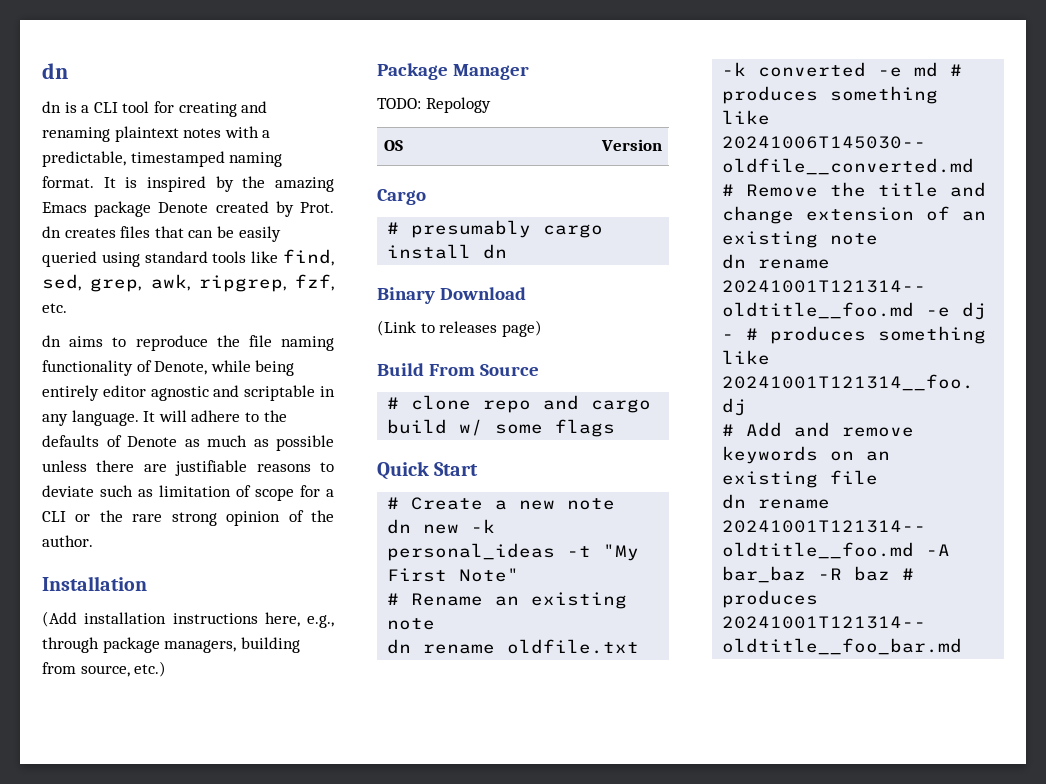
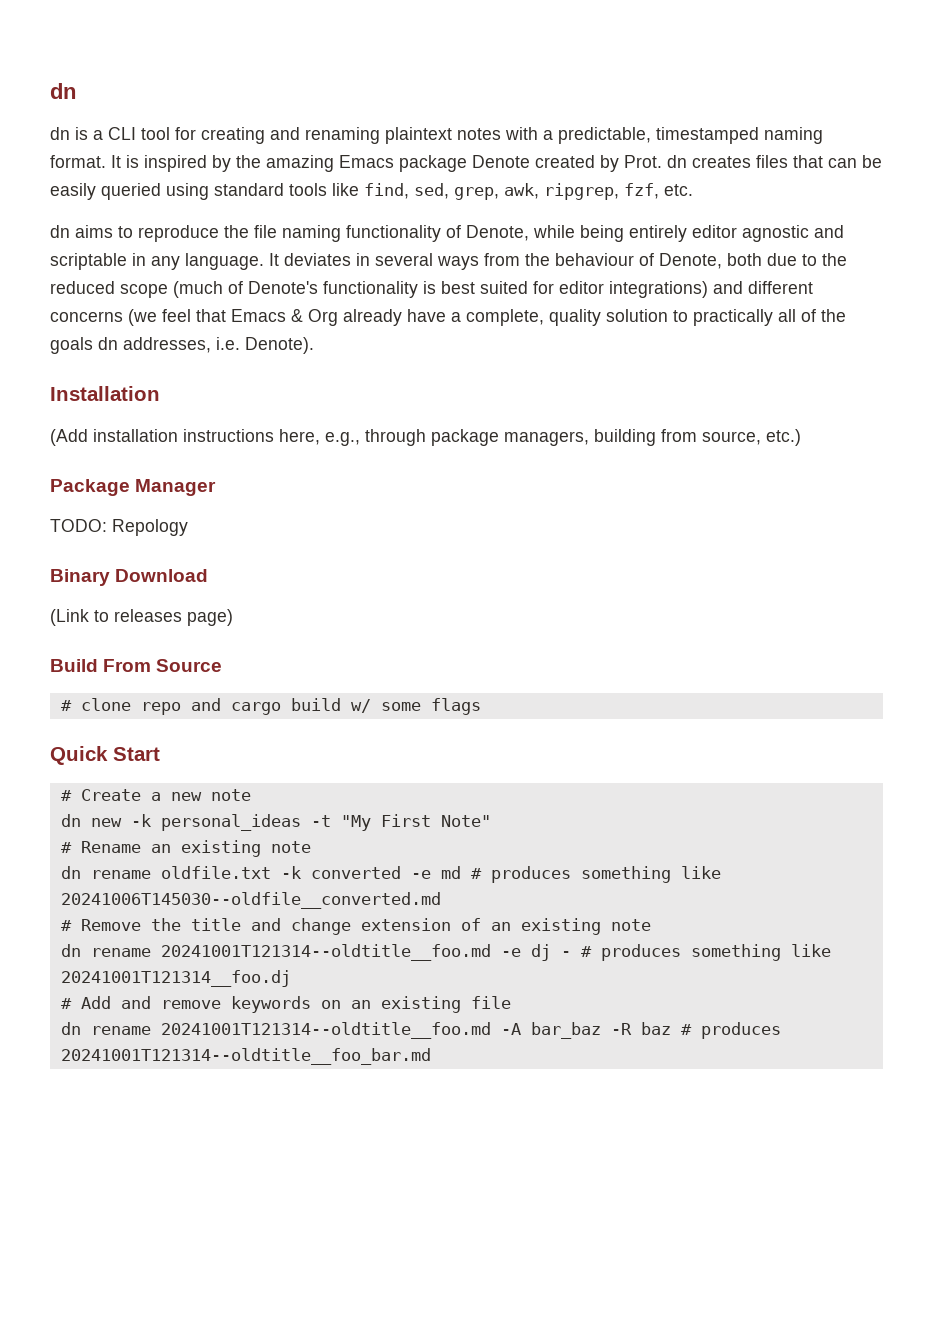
- It will adhere to the defaults of Denote as much as possible unless there are justifiable reasons to deviate such as limitation of scope for a CLI or the rare strong opinion of the author.
+ It deviates in several ways from the behaviour of Denote, both due to the reduced scope (much of Denote's functionality is best suited for editor integrations) and different concerns (we feel that Emacs & Org already have a complete, quality solution to practically all of the goals dn addresses, i.e. Denote).
- OS | Version
- Cargo
- # presumably cargo install dn

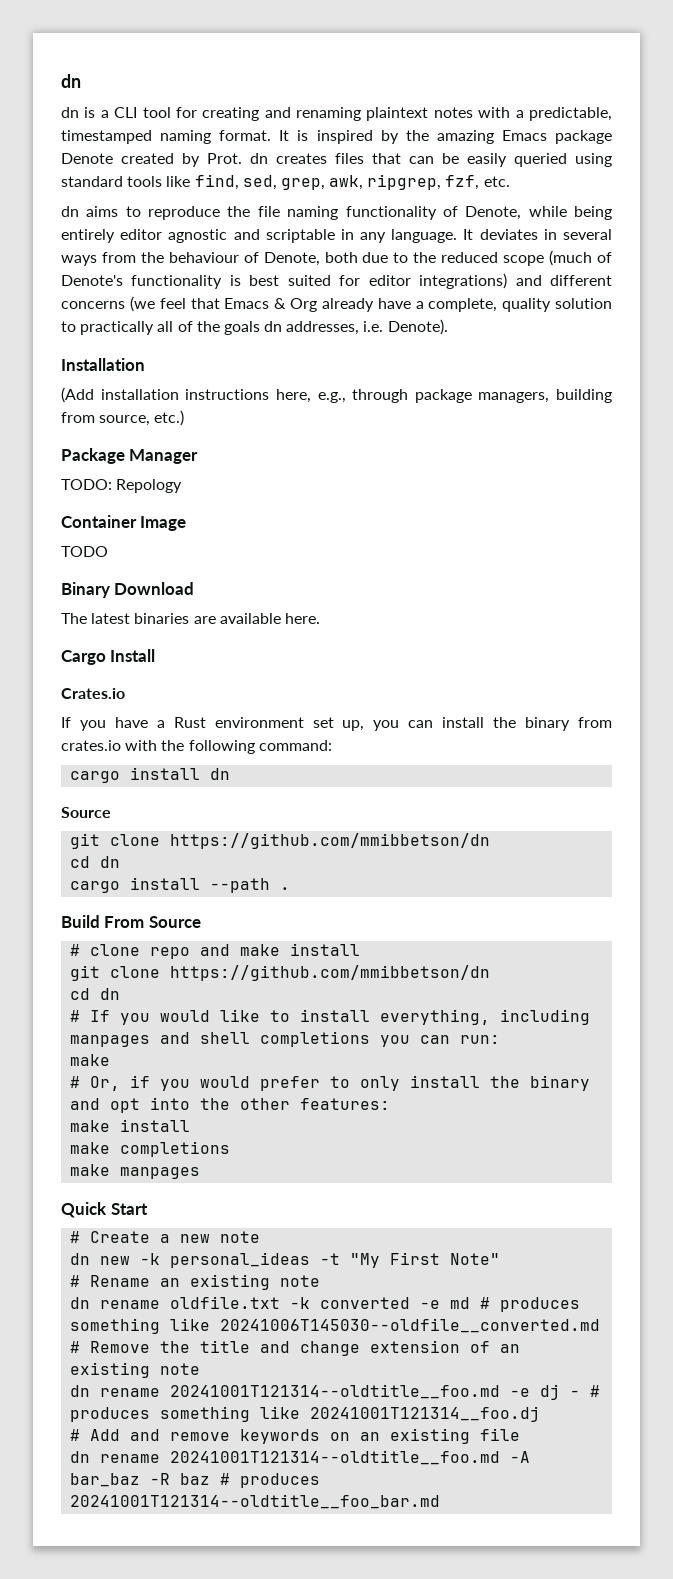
+ Container Image
+ TODO
- (Link to releases page)
+ The latest binaries are available here.
+ Cargo Install
+ Crates.io
+ If you have a Rust environment set up, you can install the binary from crates.io with the following command:
+ cargo install dn
+ Source
+ git clone https://github.com/mmibbetson/dn
+ cd dn
+ cargo install --path .
- # clone repo and cargo build w/ some flags
+ # clone repo and make install
+ git clone https://github.com/mmibbetson/dn
+ cd dn
+ # If you would like to install everything, including manpages and shell completions you can run:
+ make
+ # Or, if you would prefer to only install the binary and opt into the other features:
+ make install
+ make completions
+ make manpages

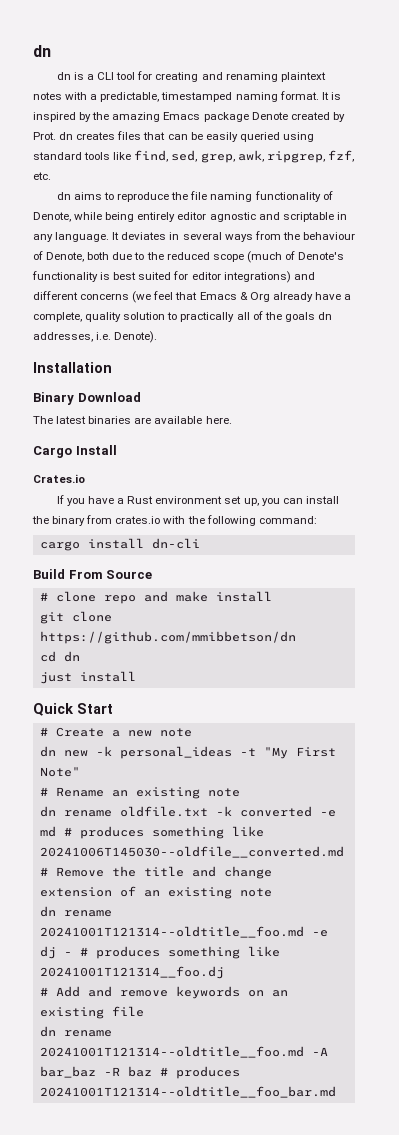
- (Add installation instructions here, e.g., through package managers, building from source, etc.)
- Package Manager
- TODO: Repology
- Container Image
- TODO
- cargo install dn
- Source
- git clone https://github.com/mmibbetson/dn
- cd dn
- cargo install --path .
+ cargo install dn-cli
- # If you would like to install everything, including manpages and shell completions you can run:
- make
- # Or, if you would prefer to only install the binary and opt into the other features:
- make install
- make completions
- make manpages
+ just install

